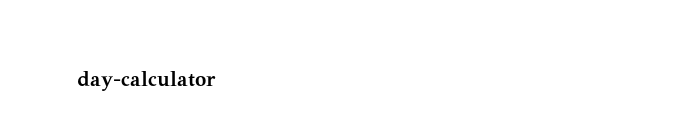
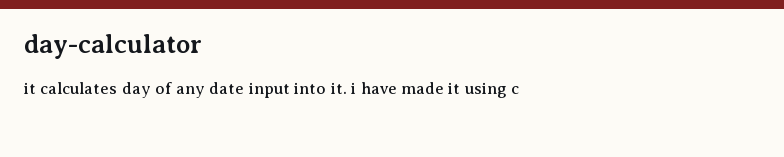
+ it calculates day of any date input into it. i have made it using c

